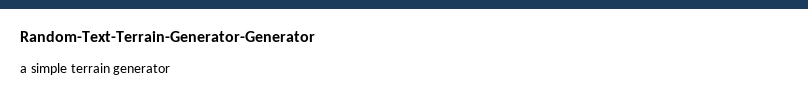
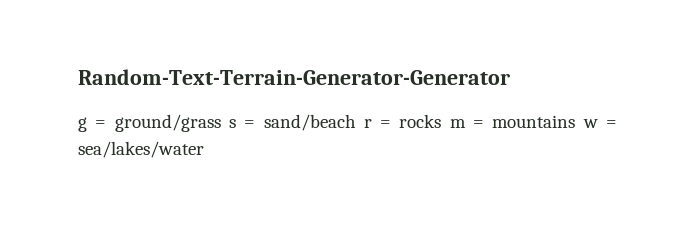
- a simple terrain generator
+ g = ground/grass s = sand/beach r = rocks m = mountains w = sea/lakes/water

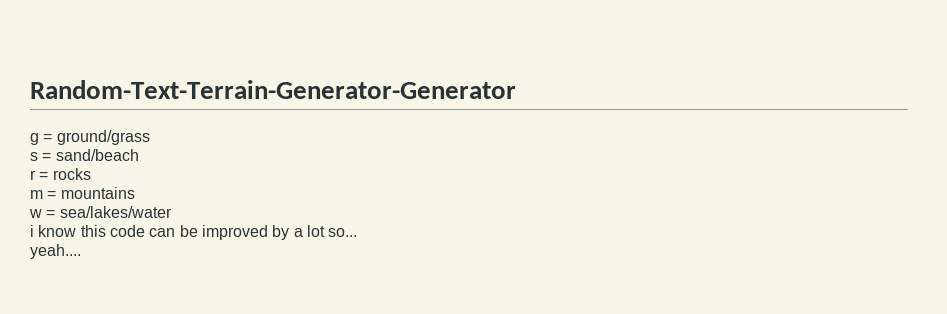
- g = ground/grass s = sand/beach r = rocks m = mountains w = sea/lakes/water
+ g = ground/grass
+ s = sand/beach
+ r = rocks
+ m = mountains
+ w = sea/lakes/water
+ i know this code can be improved by a lot so...
+ yeah....

